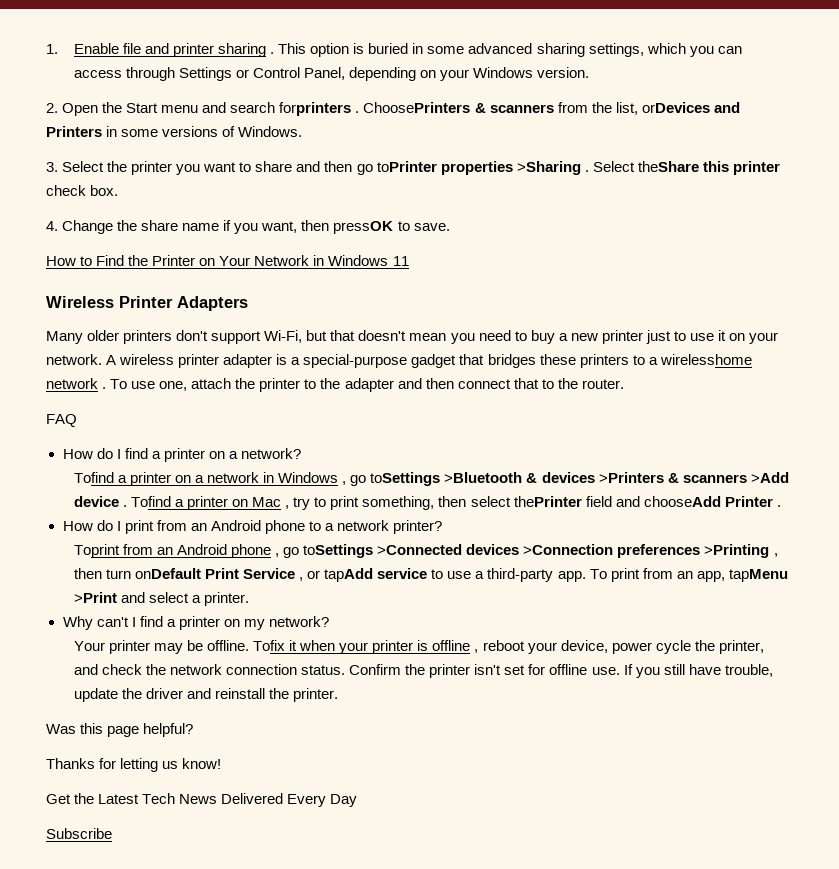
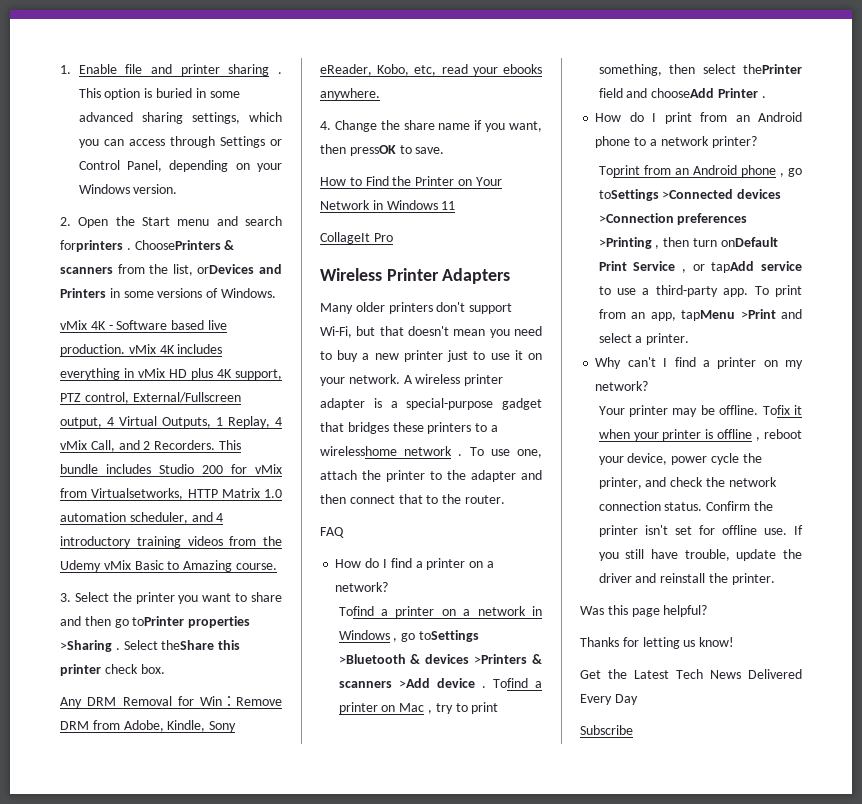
+ vMix 4K - Software based live production. vMix 4K includes everything in vMix HD plus 4K support, PTZ control, External/Fullscreen output, 4 Virtual Outputs, 1 Replay, 4 vMix Call, and 2 Recorders. This bundle includes Studio 200 for vMix from Virtualsetworks, HTTP Matrix 1.0 automation scheduler, and 4 introductory training videos from the Udemy vMix Basic to Amazing course.
+ Any DRM Removal for Win：Remove DRM from Adobe, Kindle, Sony eReader, Kobo, etc, read your ebooks anywhere.
+ CollageIt Pro

